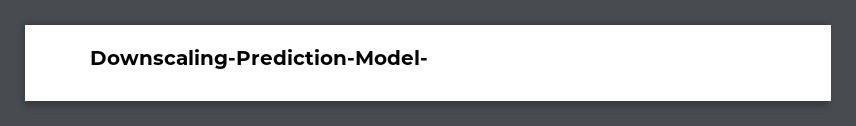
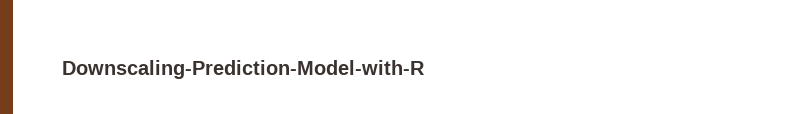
- Downscaling-Prediction-Model-
+ Downscaling-Prediction-Model-with-R

